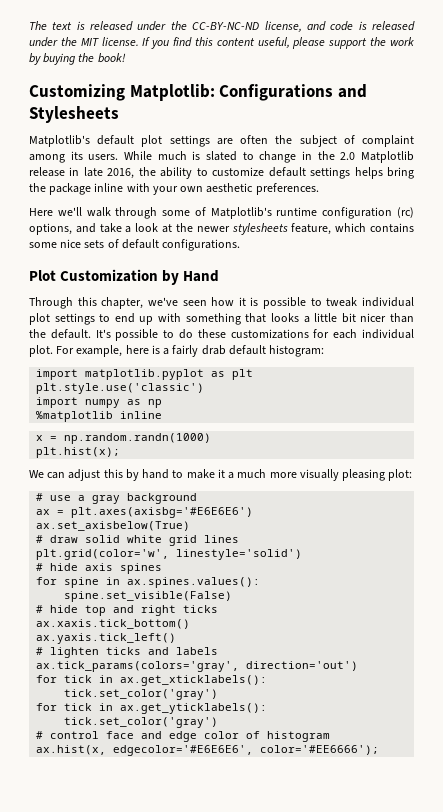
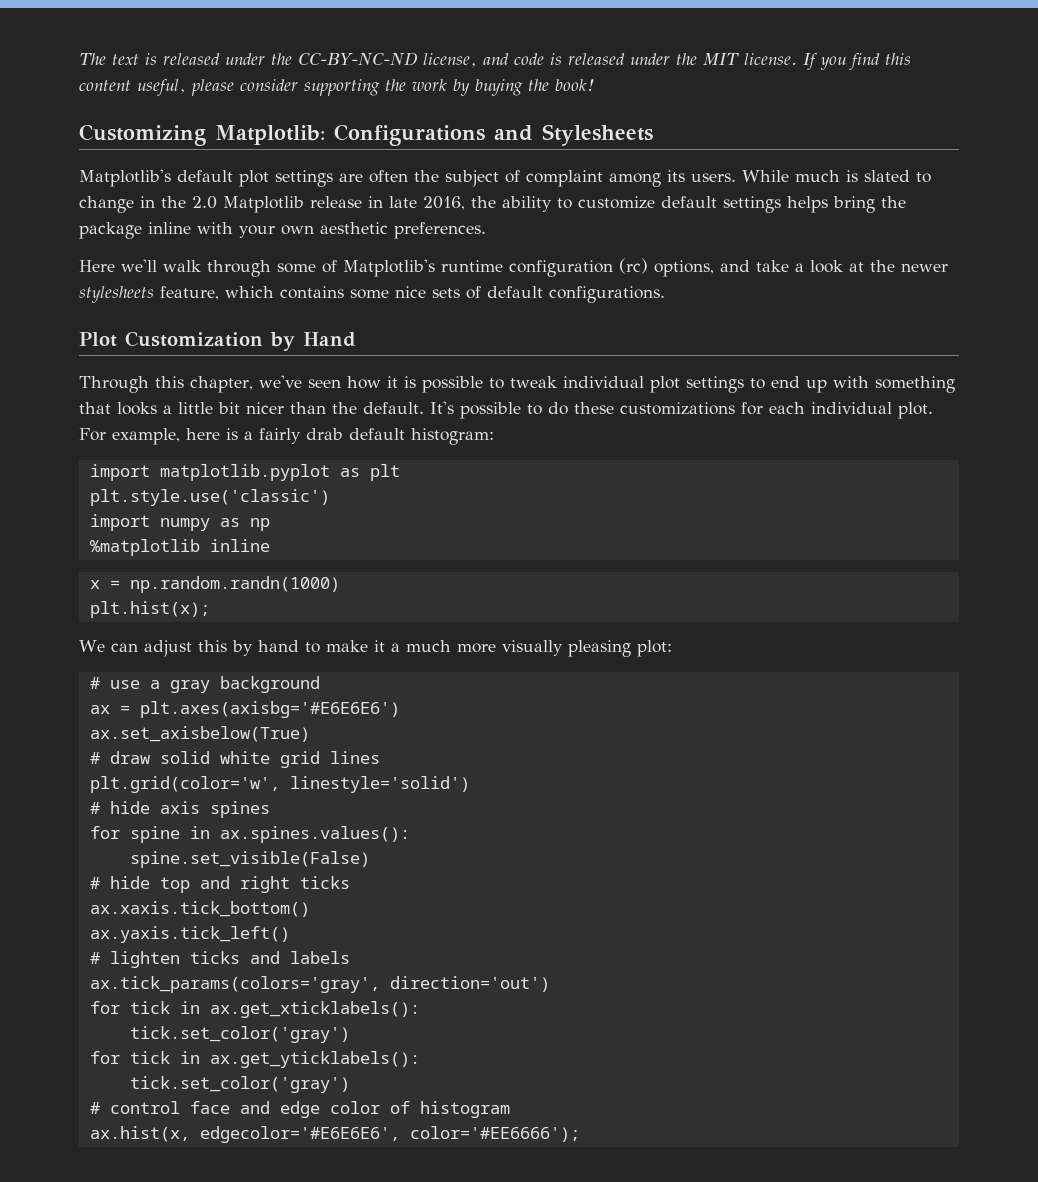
- If you find this content useful, please support the work by buying the book!
+ If you find this content useful, please consider supporting the work by buying the book!

